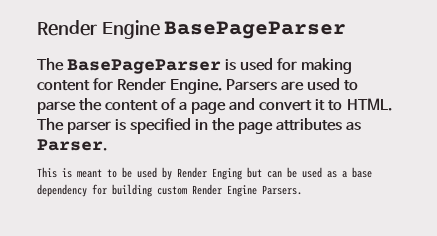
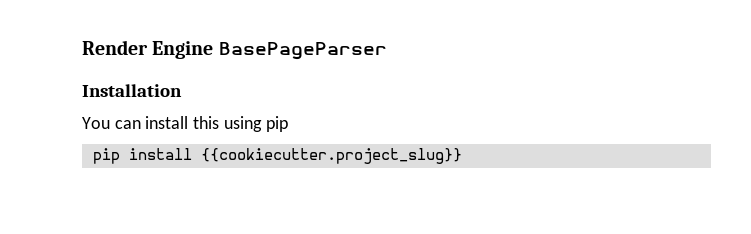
- The BasePageParser is used for making content for Render Engine. Parsers are used to parse the content of a page and convert it to HTML. The parser is specified in the page attributes as Parser.
- This is meant to be used by Render Enging but can be used as a base dependency for building custom Render Engine Parsers.
+ Installation
+ You can install this using pip
+ pip install {{cookiecutter.project_slug}}

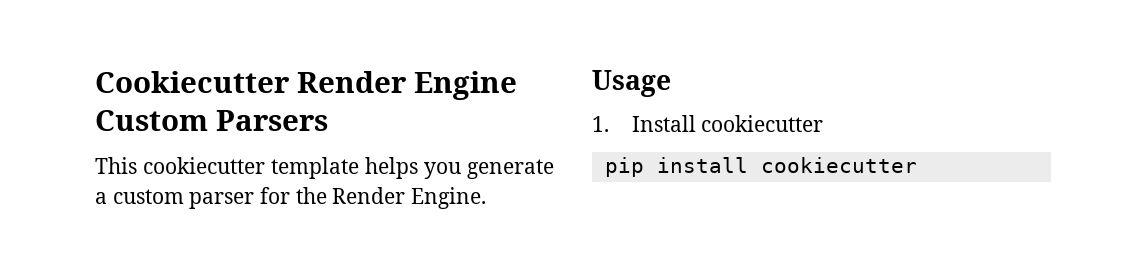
- Render Engine BasePageParser
- Installation
- You can install this using pip
+ Cookiecutter Render Engine Custom Parsers
+ This cookiecutter template helps you generate a custom parser for the Render Engine.
+ Usage
+ 1. Install cookiecutter
- pip install {{cookiecutter.project_slug}}
+ pip install cookiecutter

